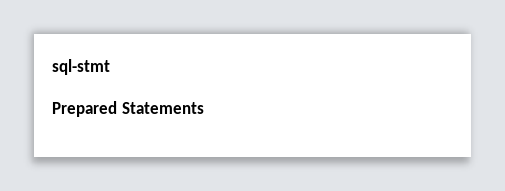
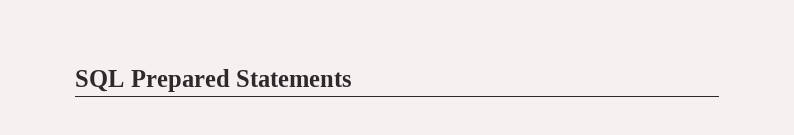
- sql-stmt
- Prepared Statements
+ SQL Prepared Statements

